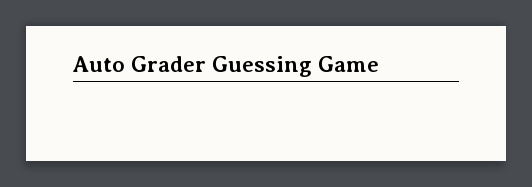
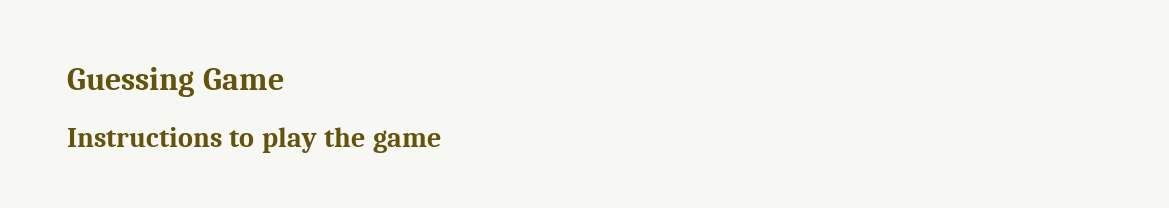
- Auto Grader Guessing Game
+ Guessing Game
+ Instructions to play the game

